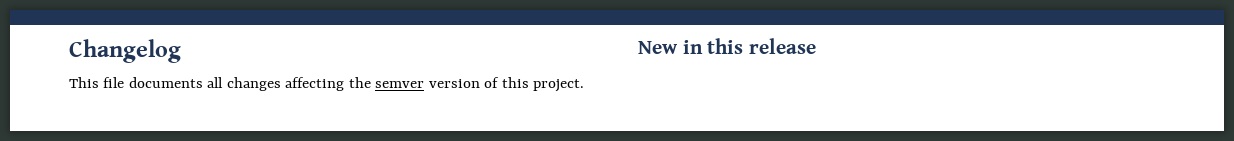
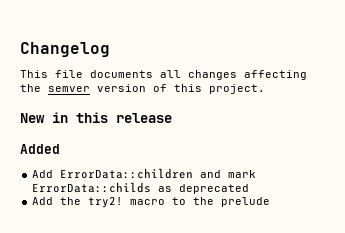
+ Added
+ Add ErrorData::children and mark ErrorData::childs as deprecated
+ Add the try2! macro to the prelude

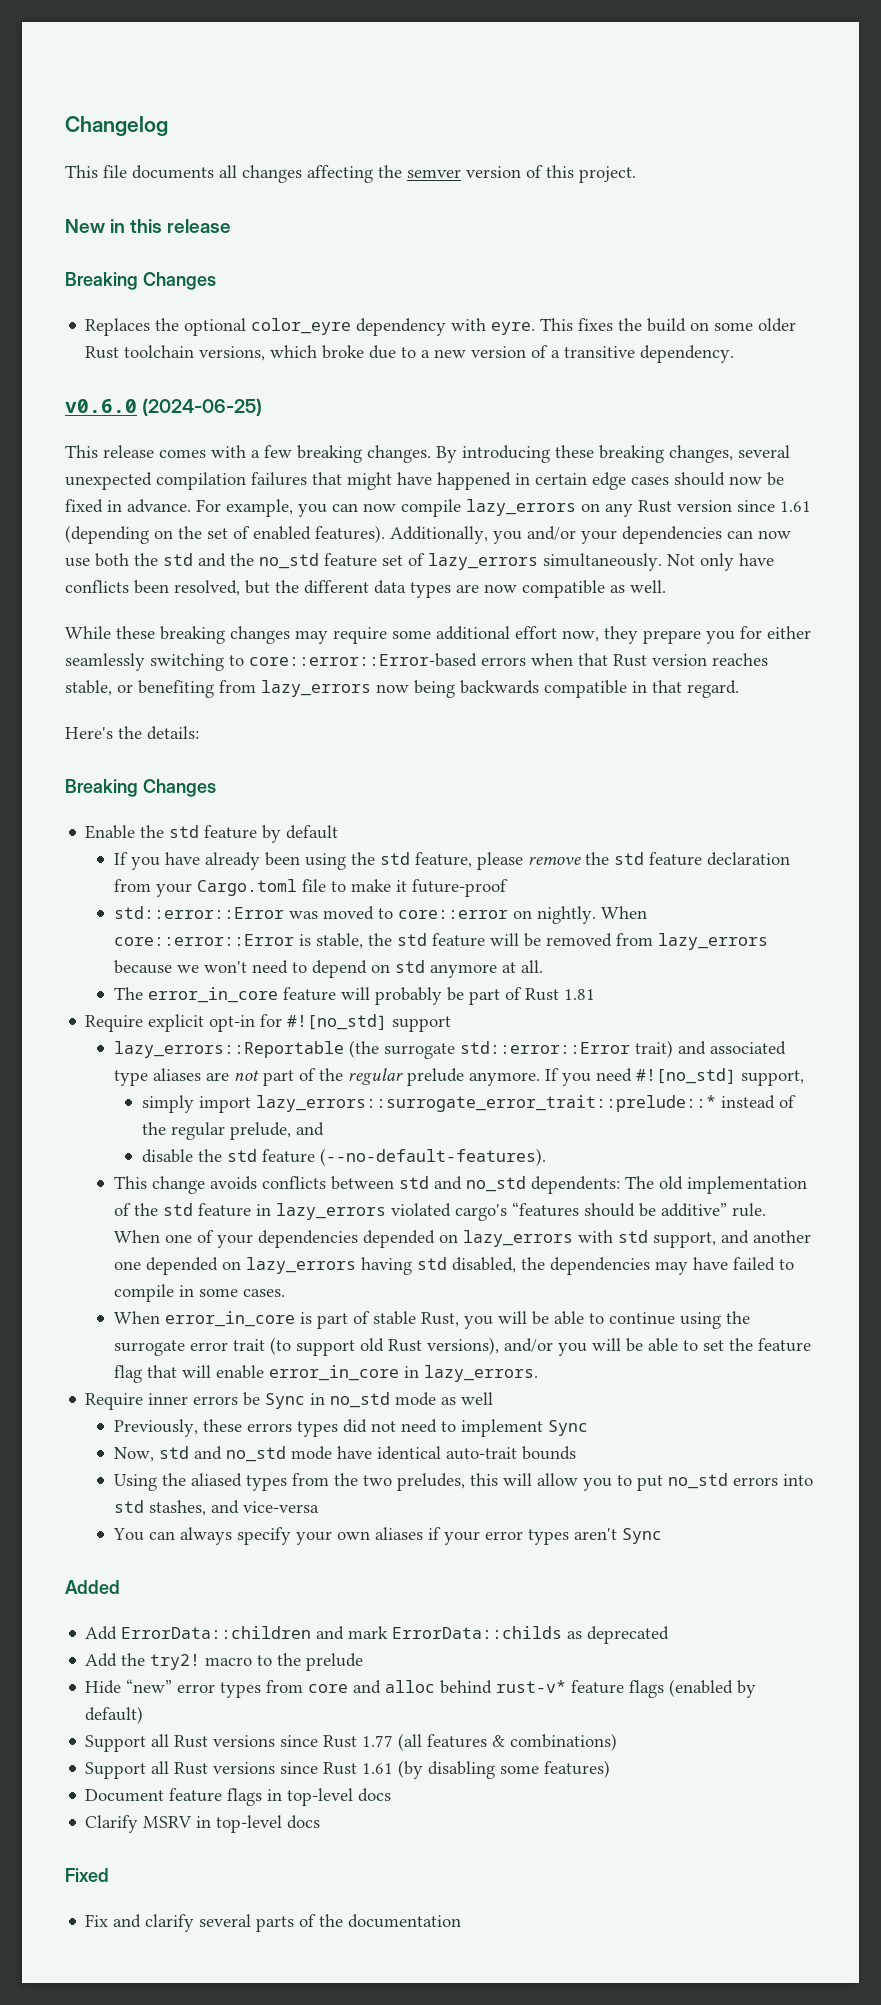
  New in this release
+ Breaking Changes
+ Replaces the optional color_eyre dependency with eyre. This fixes the build on some older Rust toolchain versions, which broke due to a new version of a transitive dependency.
+ v0.6.0 (2024-06-25)
+ This release comes with a few breaking changes. By introducing these breaking changes, several unexpected compilation failures that might have happened in certain edge cases should now be fixed in advance. For example, you can now compile lazy_errors on any Rust version since 1.61 (depending on the set of enabled features). Additionally, you and/or your dependencies can now use both the std and the no_std feature set of lazy_errors simultaneously. Not only have conflicts been resolved, but the different data types are now compatible as well.
+ While these breaking changes may require some additional effort now, they prepare you for either seamlessly switching to core::error::Error-based errors when that Rust version reaches stable, or benefiting from lazy_errors now being backwards compatible in that regard.
+ Here's the details:
+ Breaking Changes
+ Enable the std feature by default
+ If you have already been using the std feature, please remove the std feature declaration from your Cargo.toml file to make it future-proof
+ std::error::Error was moved to core::error on nightly. When core::error::Error is stable, the std feature will be removed from lazy_errors because we won't need to depend on std anymore at all.
+ The error_in_core feature will probably be part of Rust 1.81
+ Require explicit opt-in for #![no_std] support
+ lazy_errors::Reportable (the surrogate std::error::Error trait) and associated type aliases are not part of the regular prelude anymore. If you need #![no_std] support,
+ simply import lazy_errors::surrogate_error_trait::prelude::* instead of the regular prelude, and
+ disable the std feature (--no-default-features).
+ This change avoids conflicts between std and no_std dependents: The old implementation of the std feature in lazy_errors violated cargo's “features should be additive” rule. When one of your dependencies depended on lazy_errors with std support, and another one depended on lazy_errors having std disabled, the dependencies may have failed to compile in some cases.
+ When error_in_core is part of stable Rust, you will be able to continue using the surrogate error trait (to support old Rust versions), and/or you will be able to set the feature flag that will enable error_in_core in lazy_errors.
+ Require inner errors be Sync in no_std mode as well
+ Previously, these errors types did not need to implement Sync
+ Now, std and no_std mode have identical auto-trait bounds
+ Using the aliased types from the two preludes, this will allow you to put no_std errors into std stashes, and vice-versa
+ You can always specify your own aliases if your error types aren't Sync
+ Hide “new” error types from core and alloc behind rust-v* feature flags (enabled by default)
+ Support all Rust versions since Rust 1.77 (all features & combinations)
+ Support all Rust versions since Rust 1.61 (by disabling some features)
+ Document feature flags in top-level docs
+ Clarify MSRV in top-level docs
+ Fixed
+ Fix and clarify several parts of the documentation

